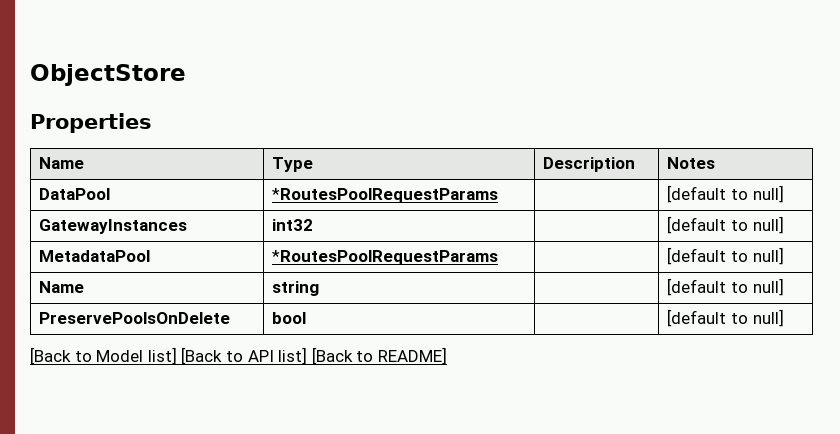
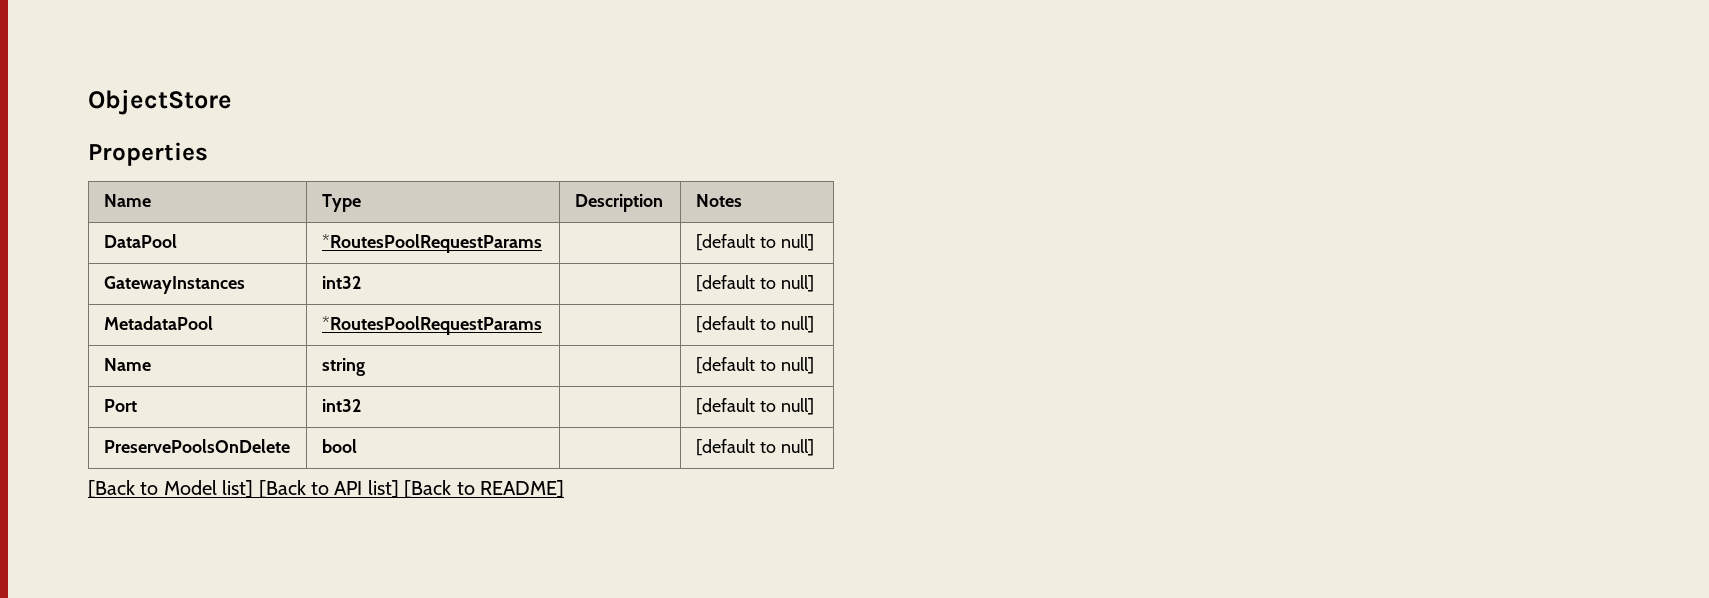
+ Port | int32 | | [default to null]

